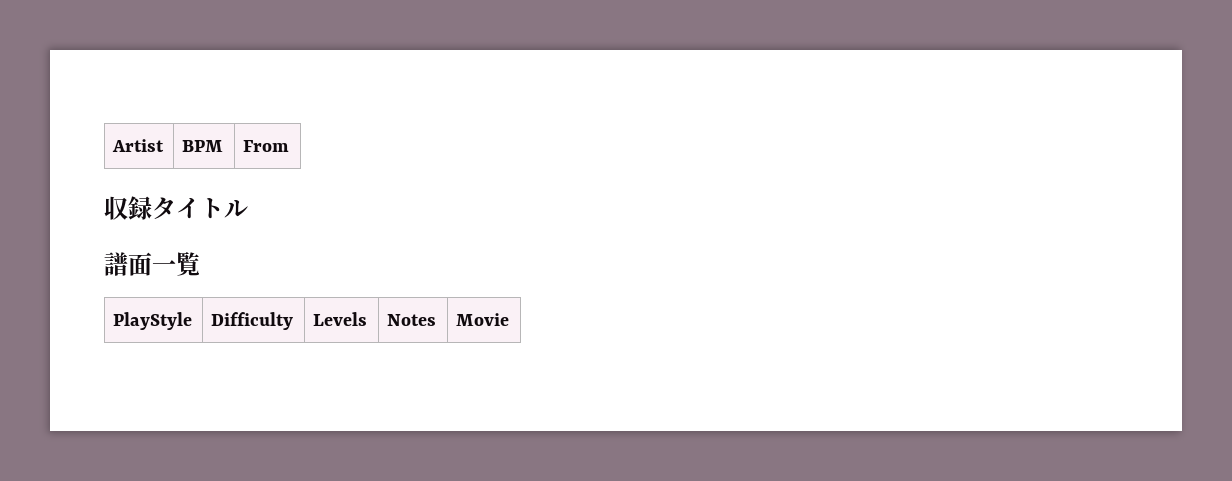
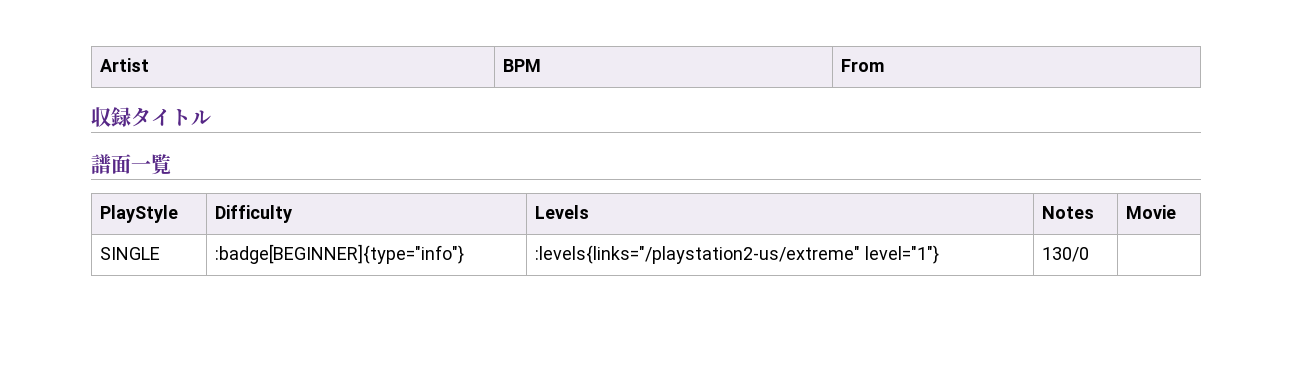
+ SINGLE | :badge[BEGINNER]{type="info"} | :levels{links="/playstation2-us/extreme" level="1"} | 130/0 |

